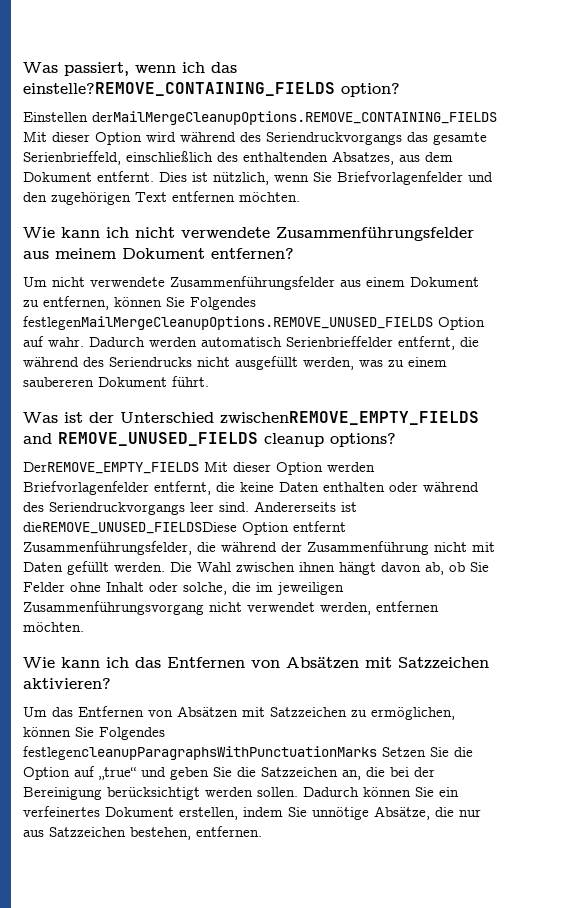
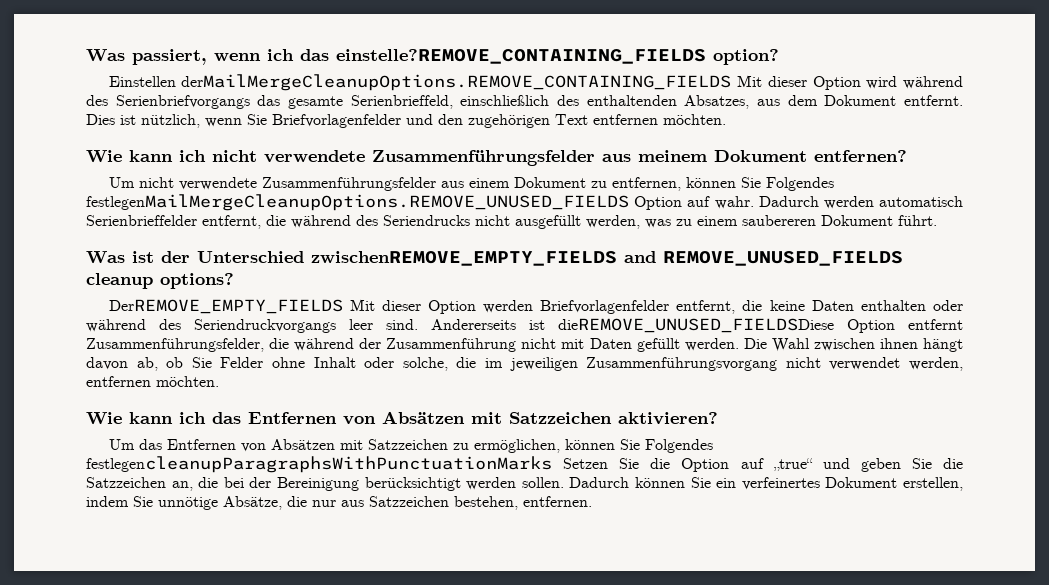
- Einstellen derMailMergeCleanupOptions.REMOVE_CONTAINING_FIELDS Mit dieser Option wird während des Seriendruckvorgangs das gesamte Serienbrieffeld, einschließlich des enthaltenden Absatzes, aus dem Dokument entfernt.
+ Einstellen derMailMergeCleanupOptions.REMOVE_CONTAINING_FIELDS Mit dieser Option wird während des Serienbriefvorgangs das gesamte Serienbrieffeld, einschließlich des enthaltenden Absatzes, aus dem Dokument entfernt.

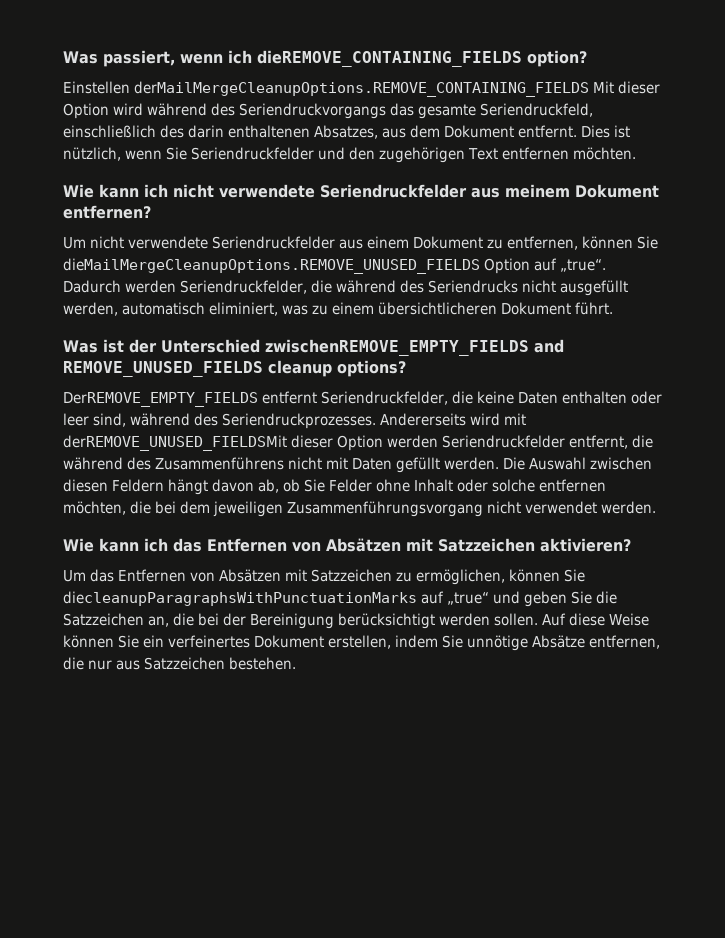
- Was passiert, wenn ich das einstelle?REMOVE_CONTAINING_FIELDS option?
+ Was passiert, wenn ich dieREMOVE_CONTAINING_FIELDS option?
- Einstellen derMailMergeCleanupOptions.REMOVE_CONTAINING_FIELDS Mit dieser Option wird während des Serienbriefvorgangs das gesamte Serienbrieffeld, einschließlich des enthaltenden Absatzes, aus dem Dokument entfernt.
+ Einstellen derMailMergeCleanupOptions.REMOVE_CONTAINING_FIELDS Mit dieser Option wird während des Seriendruckvorgangs das gesamte Seriendruckfeld, einschließlich des darin enthaltenen Absatzes, aus dem Dokument entfernt.
- Dies ist nützlich, wenn Sie Briefvorlagenfelder und den zugehörigen Text entfernen möchten.
+ Dies ist nützlich, wenn Sie Seriendruckfelder und den zugehörigen Text entfernen möchten.
- Wie kann ich nicht verwendete Zusammenführungsfelder aus meinem Dokument entfernen?
+ Wie kann ich nicht verwendete Seriendruckfelder aus meinem Dokument entfernen?
- Um nicht verwendete Zusammenführungsfelder aus einem Dokument zu entfernen, können Sie Folgendes festlegenMailMergeCleanupOptions.REMOVE_UNUSED_FIELDS Option auf wahr.
+ Um nicht verwendete Seriendruckfelder aus einem Dokument zu entfernen, können Sie dieMailMergeCleanupOptions.REMOVE_UNUSED_FIELDS Option auf „true“.
- Dadurch werden automatisch Serienbrieffelder entfernt, die während des Seriendrucks nicht ausgefüllt werden, was zu einem saubereren Dokument führt.
+ Dadurch werden Seriendruckfelder, die während des Seriendrucks nicht ausgefüllt werden, automatisch eliminiert, was zu einem übersichtlicheren Dokument führt.
- DerREMOVE_EMPTY_FIELDS Mit dieser Option werden Briefvorlagenfelder entfernt, die keine Daten enthalten oder während des Seriendruckvorgangs leer sind. Andererseits ist dieREMOVE_UNUSED_FIELDSDiese Option entfernt Zusammenführungsfelder, die während der Zusammenführung nicht mit Daten gefüllt werden.
+ DerREMOVE_EMPTY_FIELDS entfernt Seriendruckfelder, die keine Daten enthalten oder leer sind, während des Seriendruckprozesses. Andererseits wird mit derREMOVE_UNUSED_FIELDSMit dieser Option werden Seriendruckfelder entfernt, die während des Zusammenführens nicht mit Daten gefüllt werden.
- Die Wahl zwischen ihnen hängt davon ab, ob Sie Felder ohne Inhalt oder solche, die im jeweiligen Zusammenführungsvorgang nicht verwendet werden, entfernen möchten.
+ Die Auswahl zwischen diesen Feldern hängt davon ab, ob Sie Felder ohne Inhalt oder solche entfernen möchten, die bei dem jeweiligen Zusammenführungsvorgang nicht verwendet werden.
- Um das Entfernen von Absätzen mit Satzzeichen zu ermöglichen, können Sie Folgendes festlegencleanupParagraphsWithPunctuationMarks Setzen Sie die Option auf „true“ und geben Sie die Satzzeichen an, die bei der Bereinigung berücksichtigt werden sollen.
+ Um das Entfernen von Absätzen mit Satzzeichen zu ermöglichen, können Sie diecleanupParagraphsWithPunctuationMarks auf „true“ und geben Sie die Satzzeichen an, die bei der Bereinigung berücksichtigt werden sollen.
- Dadurch können Sie ein verfeinertes Dokument erstellen, indem Sie unnötige Absätze, die nur aus Satzzeichen bestehen, entfernen.
+ Auf diese Weise können Sie ein verfeinertes Dokument erstellen, indem Sie unnötige Absätze entfernen, die nur aus Satzzeichen bestehen.

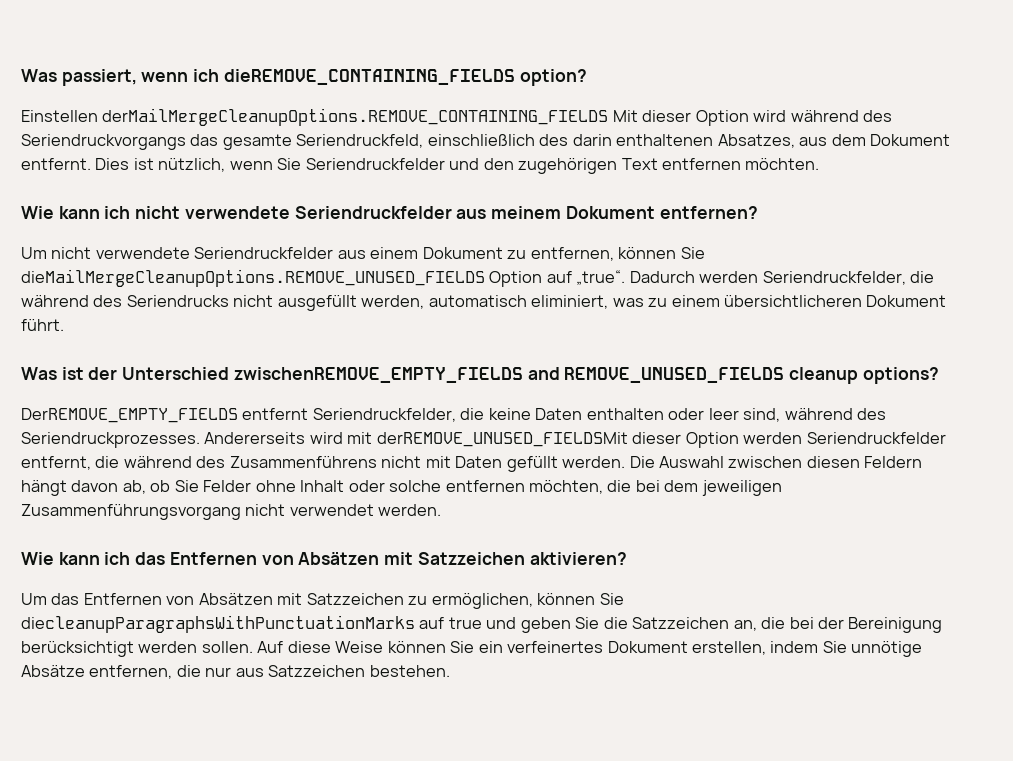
- Um das Entfernen von Absätzen mit Satzzeichen zu ermöglichen, können Sie diecleanupParagraphsWithPunctuationMarks auf „true“ und geben Sie die Satzzeichen an, die bei der Bereinigung berücksichtigt werden sollen.
+ Um das Entfernen von Absätzen mit Satzzeichen zu ermöglichen, können Sie diecleanupParagraphsWithPunctuationMarks auf true und geben Sie die Satzzeichen an, die bei der Bereinigung berücksichtigt werden sollen.

